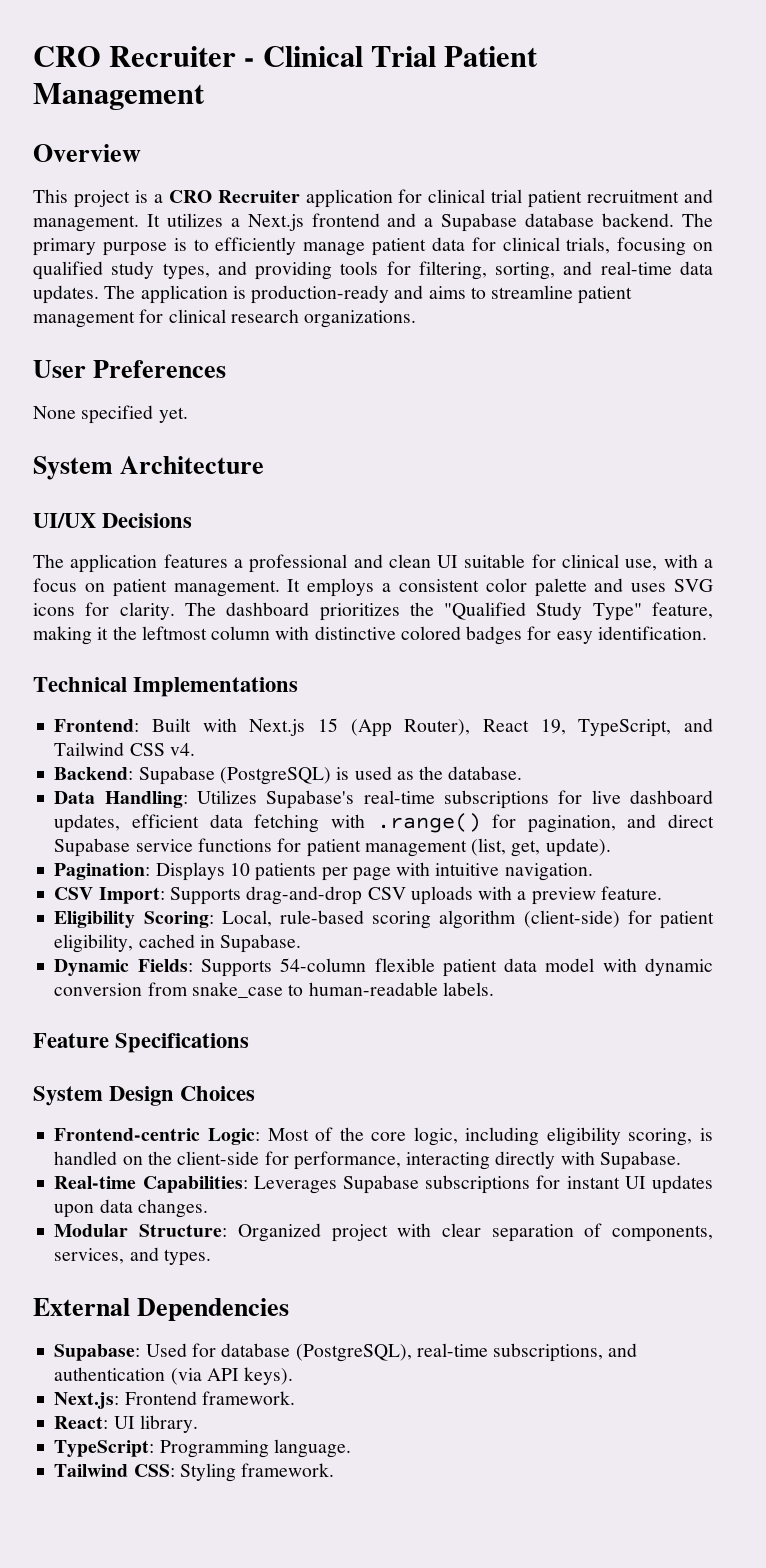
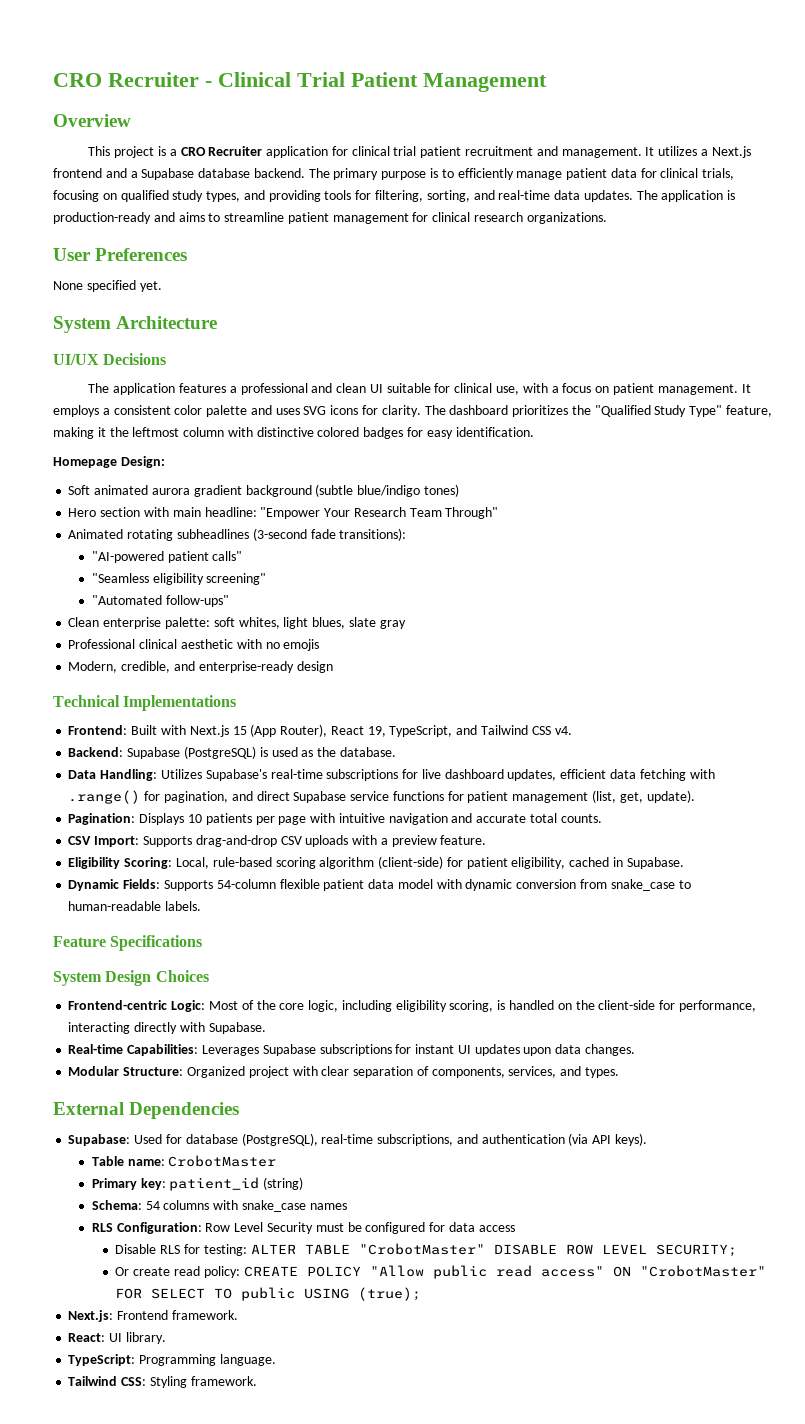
+ Homepage Design:
+ Soft animated aurora gradient background (subtle blue/indigo tones)
+ Hero section with main headline: "Empower Your Research Team Through"
+ Animated rotating subheadlines (3-second fade transitions):
+ "AI-powered patient calls"
+ "Seamless eligibility screening"
+ "Automated follow-ups"
+ Clean enterprise palette: soft whites, light blues, slate gray
+ Professional clinical aesthetic with no emojis
+ Modern, credible, and enterprise-ready design
- Pagination: Displays 10 patients per page with intuitive navigation.
+ Pagination: Displays 10 patients per page with intuitive navigation and accurate total counts.
+ Table name: CrobotMaster
+ Primary key: patient_id (string)
+ Schema: 54 columns with snake_case names
+ RLS Configuration: Row Level Security must be configured for data access
+ Disable RLS for testing: ALTER TABLE "CrobotMaster" DISABLE ROW LEVEL SECURITY;
+ Or create read policy: CREATE POLICY "Allow public read access" ON "CrobotMaster" FOR SELECT TO public USING (true);

